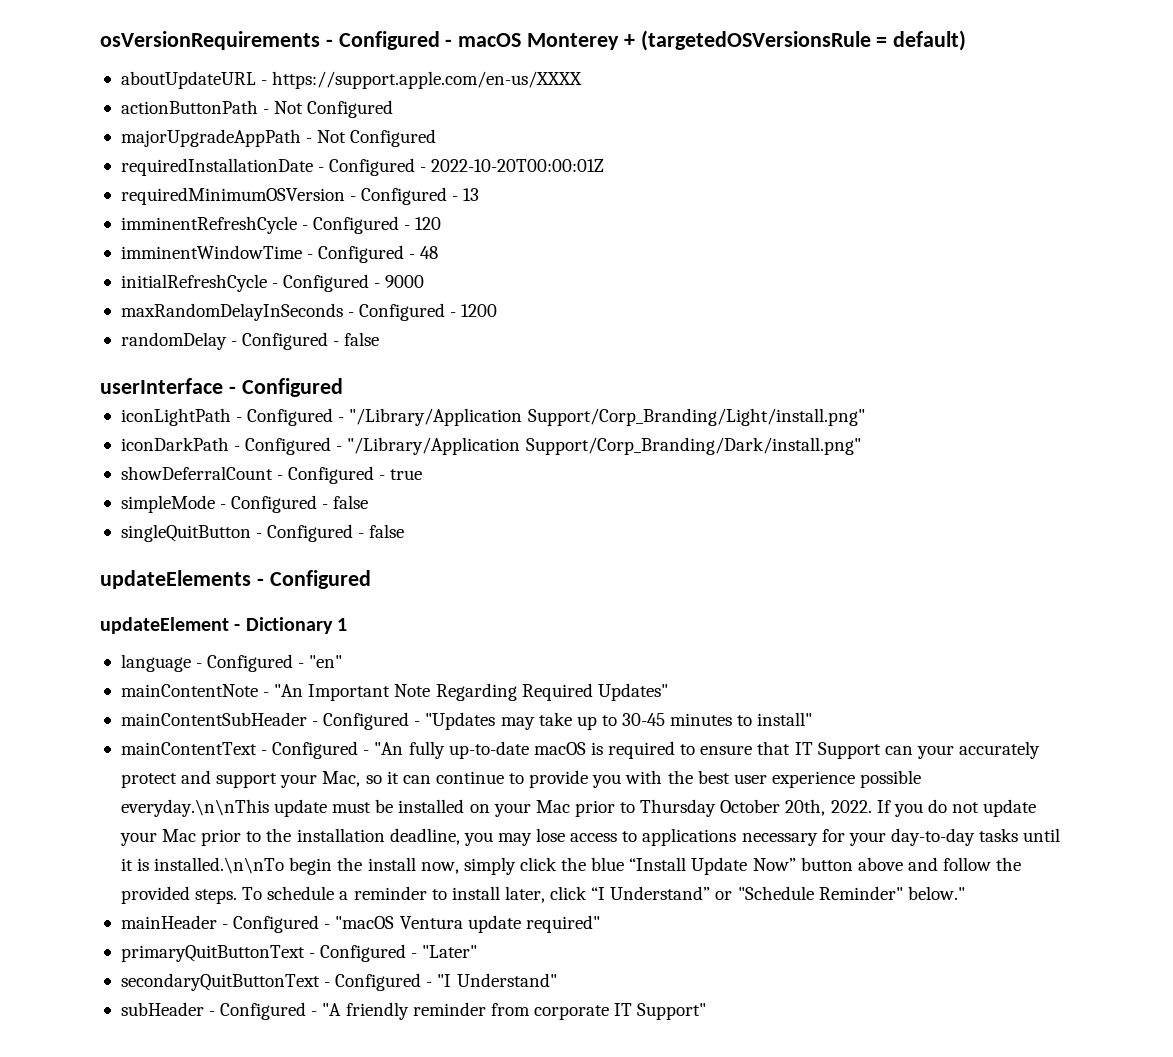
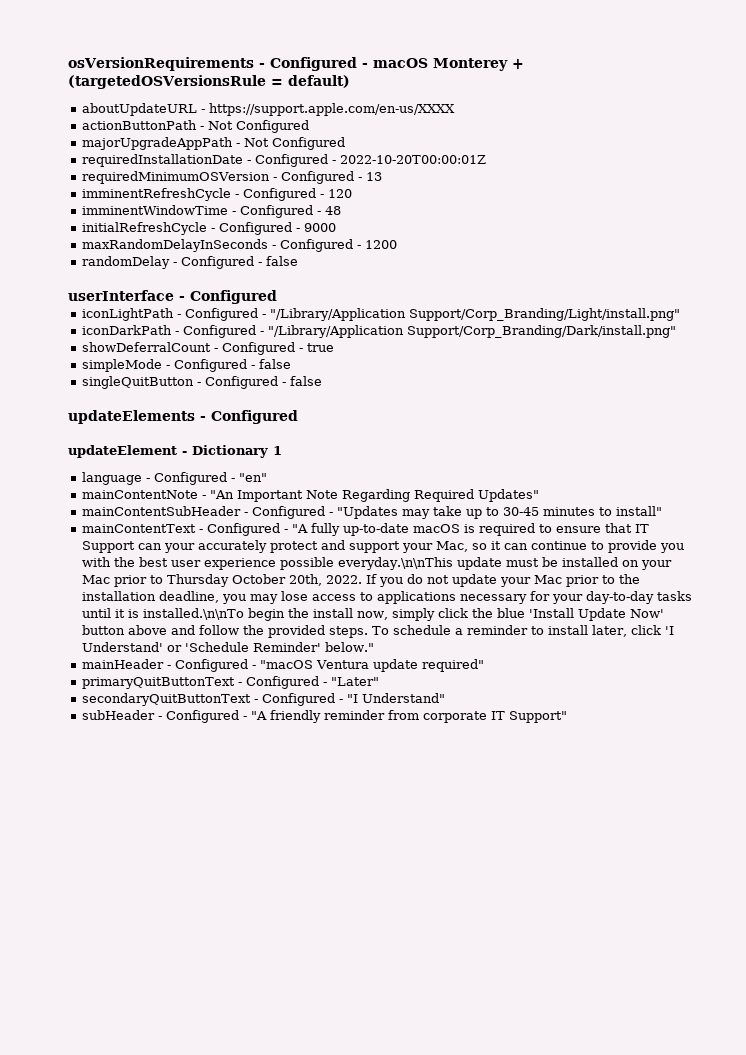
- mainContentText - Configured - "An fully up-to-date macOS is required to ensure that IT Support can your accurately protect and support your Mac, so it can continue to provide you with the best user experience possible everyday.\n\nThis update must be installed on your Mac prior to Thursday October 20th, 2022.
+ mainContentText - Configured - "A fully up-to-date macOS is required to ensure that IT Support can your accurately protect and support your Mac, so it can continue to provide you with the best user experience possible everyday.\n\nThis update must be installed on your Mac prior to Thursday October 20th, 2022.
- If you do not update your Mac prior to the installation deadline, you may lose access to applications necessary for your day-to-day tasks until it is installed.\n\nTo begin the install now, simply click the blue “Install Update Now” button above and follow the provided steps.
+ If you do not update your Mac prior to the installation deadline, you may lose access to applications necessary for your day-to-day tasks until it is installed.\n\nTo begin the install now, simply click the blue 'Install Update Now' button above and follow the provided steps.
- To schedule a reminder to install later, click “I Understand” or "Schedule Reminder" below."
+ To schedule a reminder to install later, click 'I Understand' or 'Schedule Reminder' below."

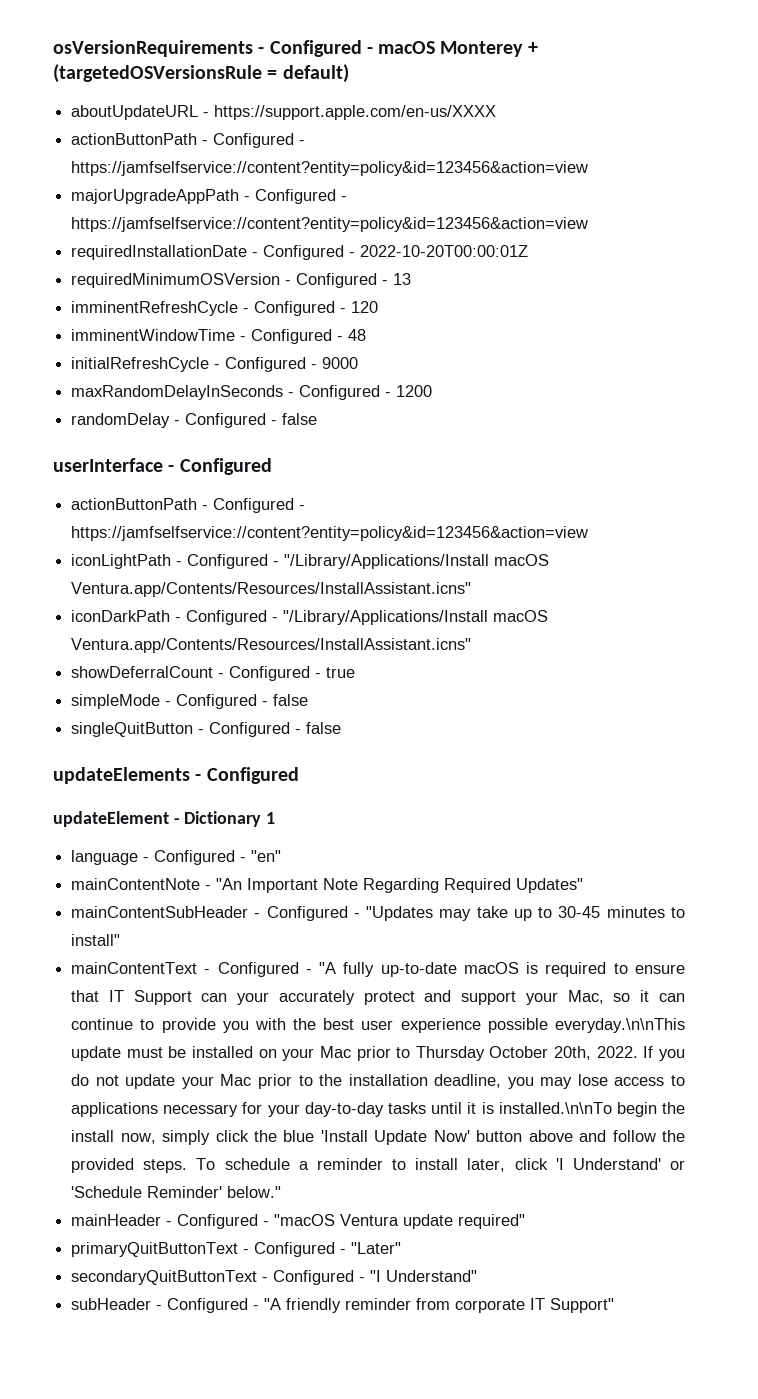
  aboutUpdateURL - https://support.apple.com/en-us/XXXX
- actionButtonPath - Not Configured
+ actionButtonPath - Configured - https://jamfselfservice://content?entity=policy&id=123456&action=view
- majorUpgradeAppPath - Not Configured
+ majorUpgradeAppPath - Configured - https://jamfselfservice://content?entity=policy&id=123456&action=view
  userInterface - Configured
+ actionButtonPath - Configured - https://jamfselfservice://content?entity=policy&id=123456&action=view
- iconLightPath - Configured - "/Library/Application Support/Corp_Branding/Light/install.png"
+ iconLightPath - Configured - "/Library/Applications/Install macOS Ventura.app/Contents/Resources/InstallAssistant.icns"
- iconDarkPath - Configured - "/Library/Application Support/Corp_Branding/Dark/install.png"
+ iconDarkPath - Configured - "/Library/Applications/Install macOS Ventura.app/Contents/Resources/InstallAssistant.icns"

